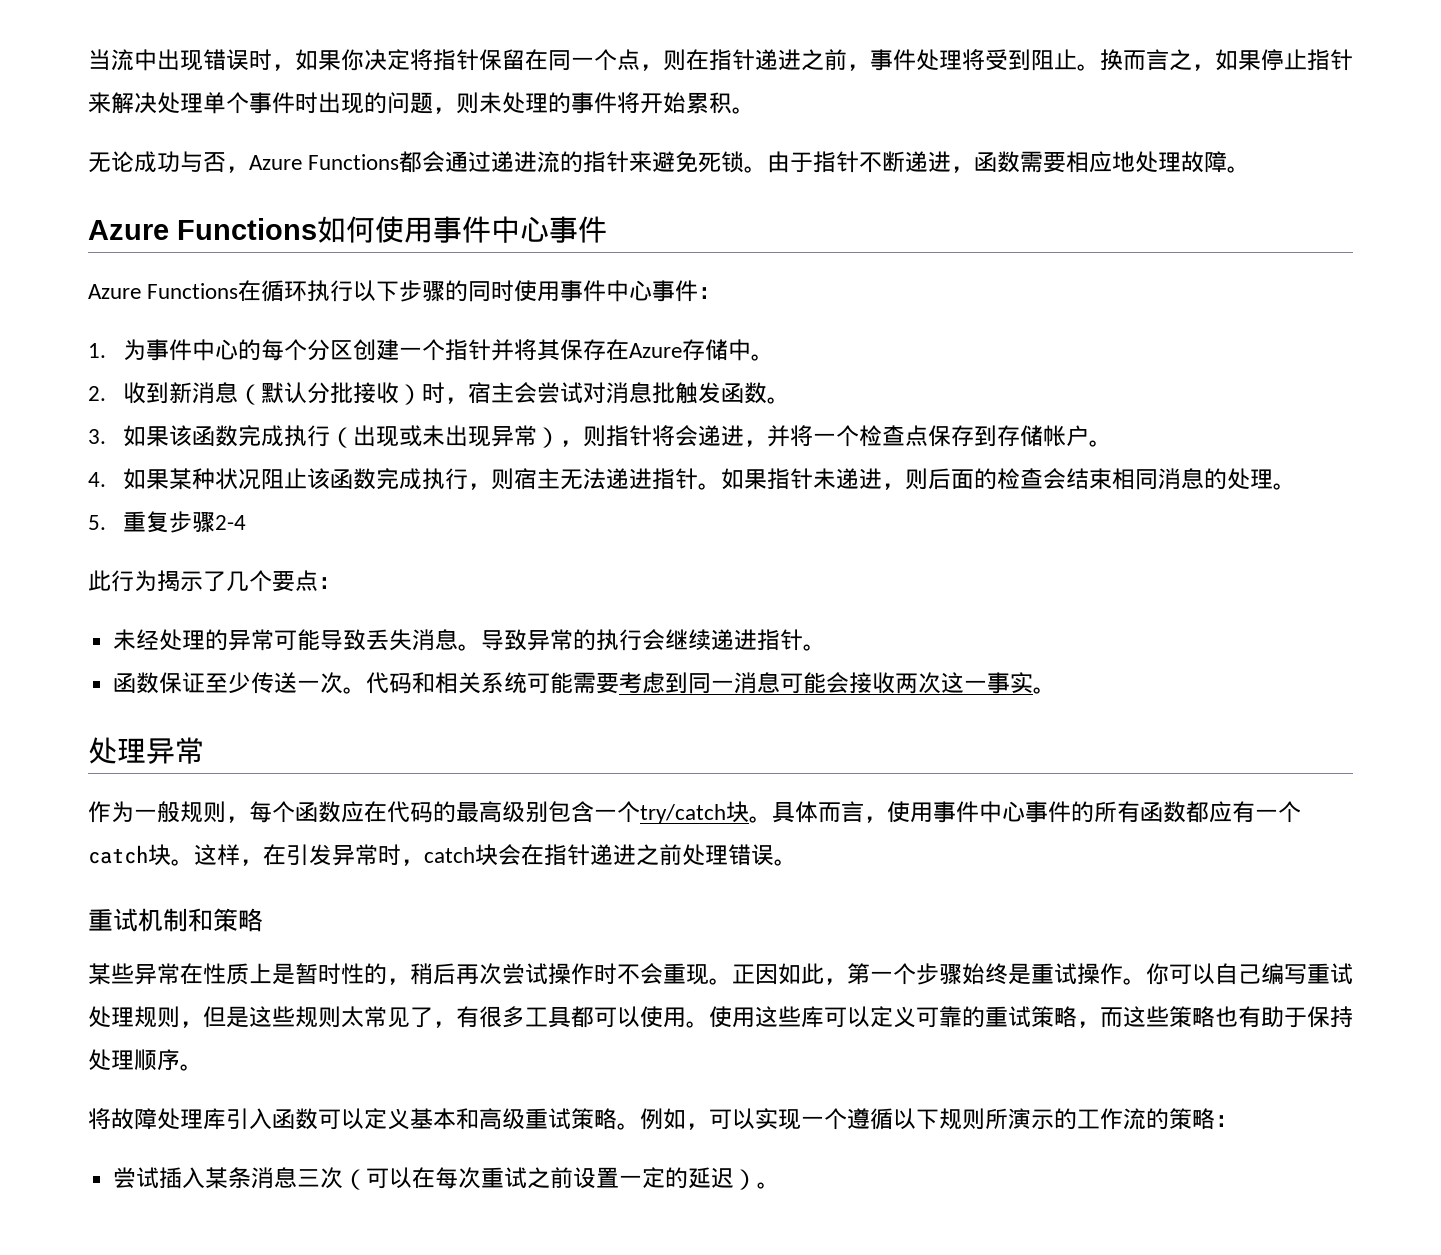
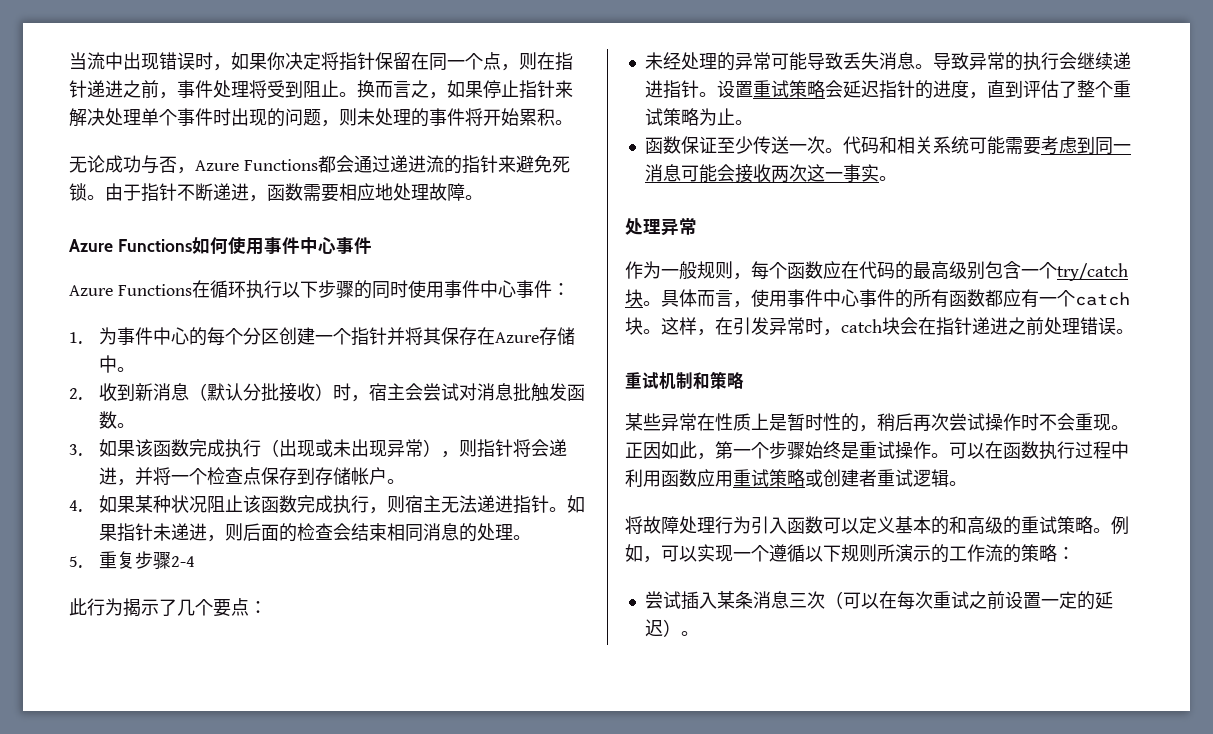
+ 设置重试策略会延迟指针的进度，直到评估了整个重试策略为止。
- 你可以自己编写重试处理规则，但是这些规则太常见了，有很多工具都可以使用。使用这些库可以定义可靠的重试策略，而这些策略也有助于保持处理顺序。
+ 可以在函数执行过程中利用函数应用重试策略或创建者重试逻辑。
- 将故障处理库引入函数可以定义基本和高级重试策略。
+ 将故障处理行为引入函数可以定义基本的和高级的重试策略。

